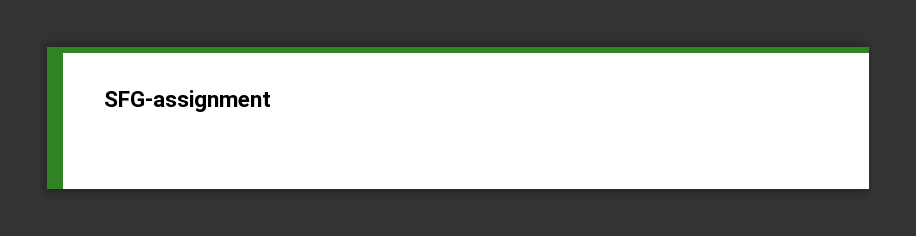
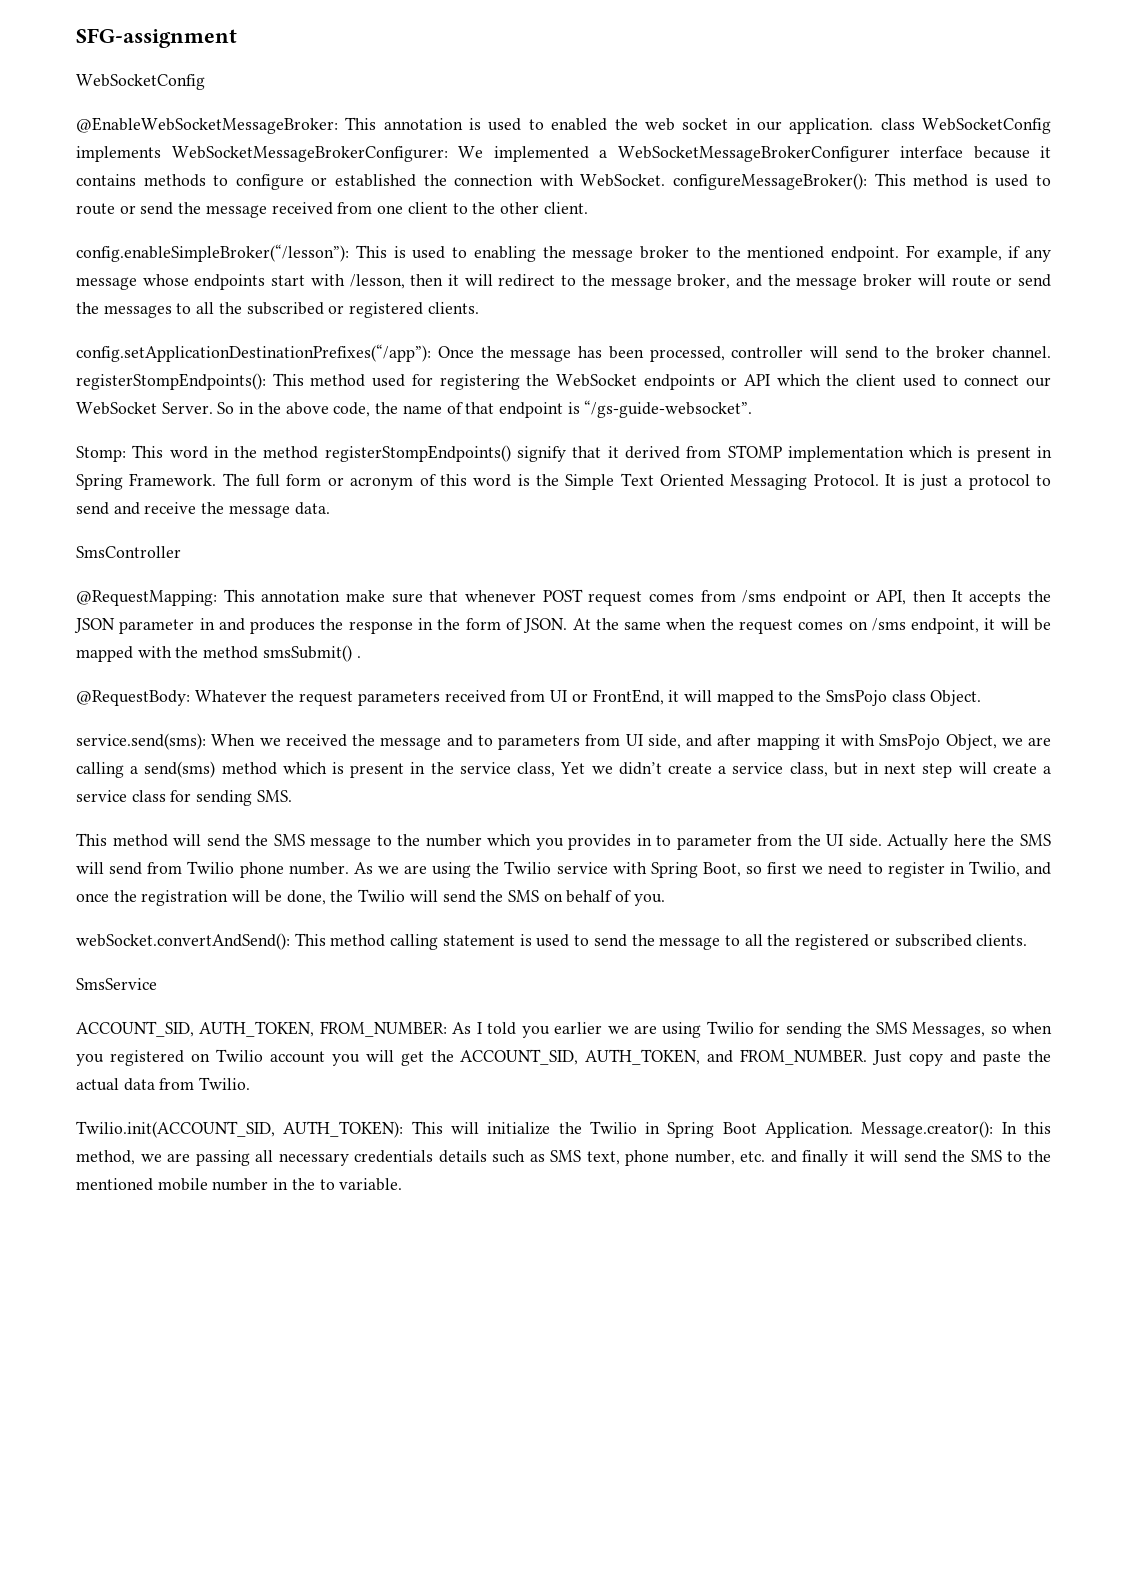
  SFG-assignment
+ WebSocketConfig
+ @EnableWebSocketMessageBroker: This annotation is used to enabled the web socket in our application. class WebSocketConfig implements WebSocketMessageBrokerConfigurer: We implemented a WebSocketMessageBrokerConfigurer interface because it contains methods to configure or established the connection with WebSocket. configureMessageBroker(): This method is used to route or send the message received from one client to the other client.
+ config.enableSimpleBroker(“/lesson”): This is used to enabling the message broker to the mentioned endpoint. For example, if any message whose endpoints start with /lesson, then it will redirect to the message broker, and the message broker will route or send the messages to all the subscribed or registered clients.
+ config.setApplicationDestinationPrefixes(“/app”): Once the message has been processed, controller will send to the broker channel. registerStompEndpoints(): This method used for registering the WebSocket endpoints or API which the client used to connect our WebSocket Server. So in the above code, the name of that endpoint is “/gs-guide-websocket”.
+ Stomp: This word in the method registerStompEndpoints() signify that it derived from STOMP implementation which is present in Spring Framework. The full form or acronym of this word is the Simple Text Oriented Messaging Protocol. It is just a protocol to send and receive the message data.
+ SmsController
+ @RequestMapping: This annotation make sure that whenever POST request comes from /sms endpoint or API, then It accepts the JSON parameter in and produces the response in the form of JSON. At the same when the request comes on /sms endpoint, it will be mapped with the method smsSubmit() .
+ @RequestBody: Whatever the request parameters received from UI or FrontEnd, it will mapped to the SmsPojo class Object.
+ service.send(sms): When we received the message and to parameters from UI side, and after mapping it with SmsPojo Object, we are calling a send(sms) method which is present in the service class, Yet we didn’t create a service class, but in next step will create a service class for sending SMS.
+ This method will send the SMS message to the number which you provides in to parameter from the UI side. Actually here the SMS will send from Twilio phone number. As we are using the Twilio service with Spring Boot, so first we need to register in Twilio, and once the registration will be done, the Twilio will send the SMS on behalf of you.
+ webSocket.convertAndSend(): This method calling statement is used to send the message to all the registered or subscribed clients.
+ SmsService
+ ACCOUNT_SID, AUTH_TOKEN, FROM_NUMBER: As I told you earlier we are using Twilio for sending the SMS Messages, so when you registered on Twilio account you will get the ACCOUNT_SID, AUTH_TOKEN, and FROM_NUMBER. Just copy and paste the actual data from Twilio.
+ Twilio.init(ACCOUNT_SID, AUTH_TOKEN): This will initialize the Twilio in Spring Boot Application. Message.creator(): In this method, we are passing all necessary credentials details such as SMS text, phone number, etc. and finally it will send the SMS to the mentioned mobile number in the to variable.

